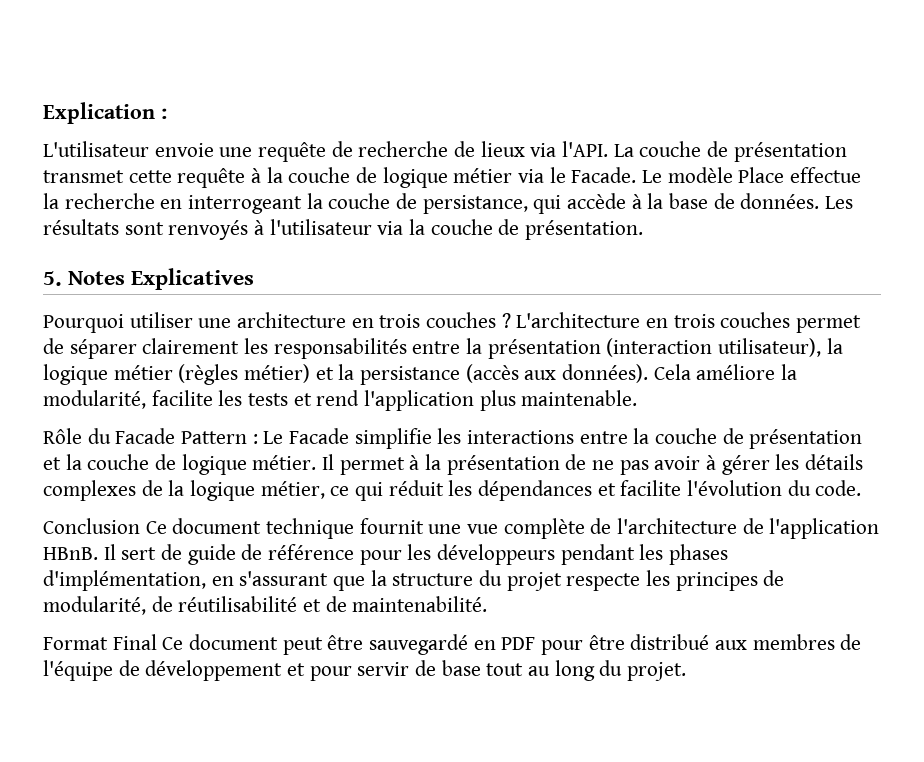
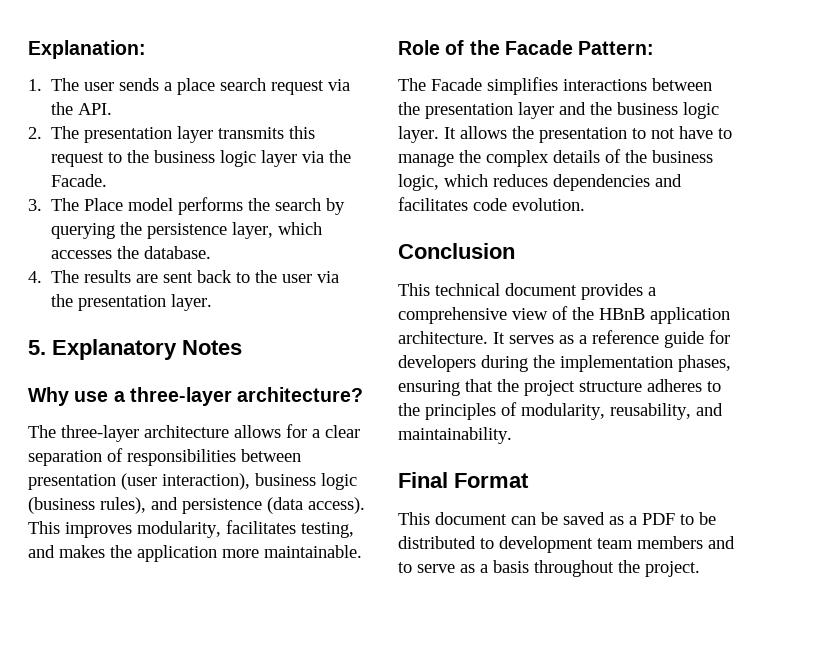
- Explication :
- L'utilisateur envoie une requête de recherche de lieux via l'API. La couche de présentation transmet cette requête à la couche de logique métier via le Facade. Le modèle Place effectue la recherche en interrogeant la couche de persistance, qui accède à la base de données. Les résultats sont renvoyés à l'utilisateur via la couche de présentation.
+ Explanation:
+ 1. The user sends a place search request via the API.
+ 2. The presentation layer transmits this request to the business logic layer via the Facade.
+ 3. The Place model performs the search by querying the persistence layer, which accesses the database.
+ 4. The results are sent back to the user via the presentation layer.
- 5. Notes Explicatives
- Pourquoi utiliser une architecture en trois couches ? L'architecture en trois couches permet de séparer clairement les responsabilités entre la présentation (interaction utilisateur), la logique métier (règles métier) et la persistance (accès aux données). Cela améliore la modularité, facilite les tests et rend l'application plus maintenable.
- Rôle du Facade Pattern : Le Facade simplifie les interactions entre la couche de présentation et la couche de logique métier. Il permet à la présentation de ne pas avoir à gérer les détails complexes de la logique métier, ce qui réduit les dépendances et facilite l'évolution du code.
- Conclusion Ce document technique fournit une vue complète de l'architecture de l'application HBnB. Il sert de guide de référence pour les développeurs pendant les phases d'implémentation, en s'assurant que la structure du projet respecte les principes de modularité, de réutilisabilité et de maintenabilité.
- Format Final Ce document peut être sauvegardé en PDF pour être distribué aux membres de l'équipe de développement et pour servir de base tout au long du projet.
+ 5. Explanatory Notes
+ Why use a three-layer architecture?
+ The three-layer architecture allows for a clear separation of responsibilities between presentation (user interaction), business logic (business rules), and persistence (data access). This improves modularity, facilitates testing, and makes the application more maintainable.
+ Role of the Facade Pattern:
+ The Facade simplifies interactions between the presentation layer and the business logic layer. It allows the presentation to not have to manage the complex details of the business logic, which reduces dependencies and facilitates code evolution.
+ Conclusion
+ This technical document provides a comprehensive view of the HBnB application architecture. It serves as a reference guide for developers during the implementation phases, ensuring that the project structure adheres to the principles of modularity, reusability, and maintainability.
+ Final Format
+ This document can be saved as a PDF to be distributed to development team members and to serve as a basis throughout the project.

